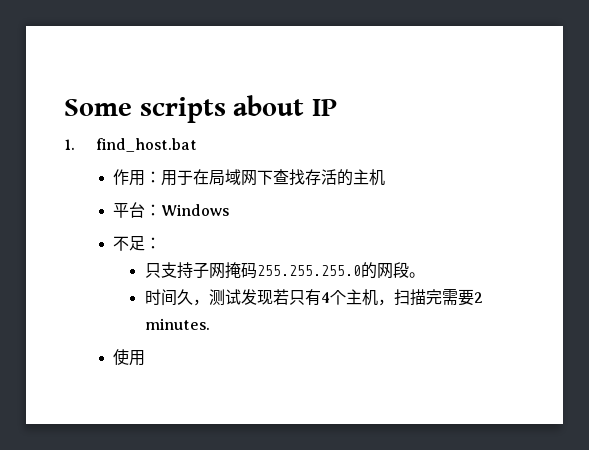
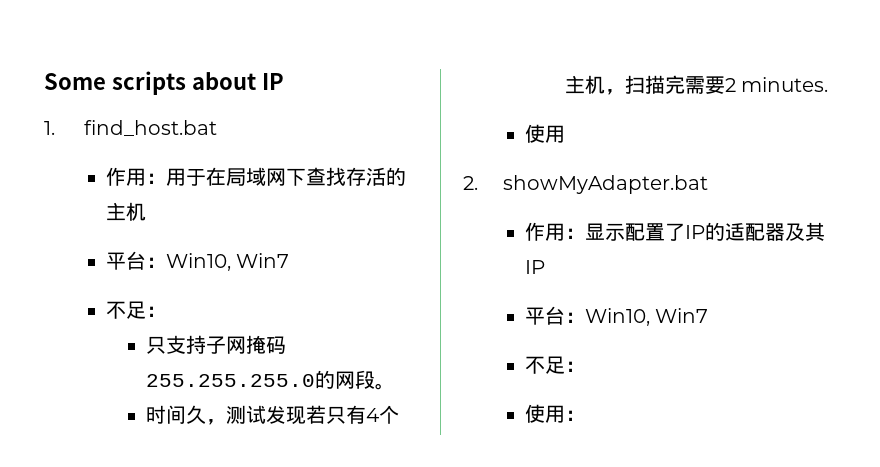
  作用：用于在局域网下查找存活的主机
- 平台：Windows
+ 平台：Win10, Win7
+ 2. showMyAdapter.bat
+ 作用：显示配置了IP的适配器及其IP
+ 平台：Win10, Win7
+ 不足：
+ 使用：

